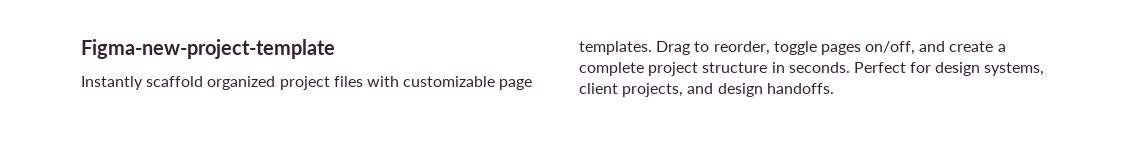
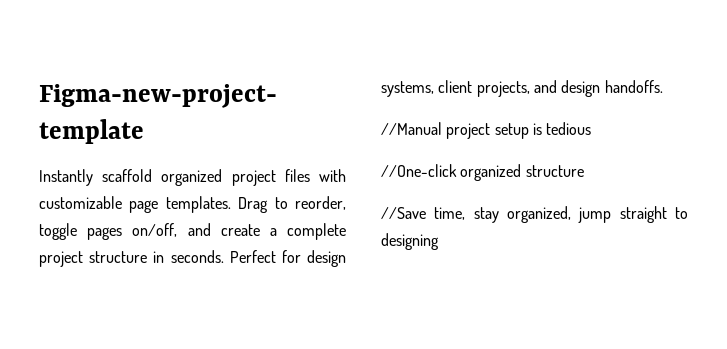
+ //Manual project setup is tedious
+ //One-click organized structure
+ //Save time, stay organized, jump straight to designing

